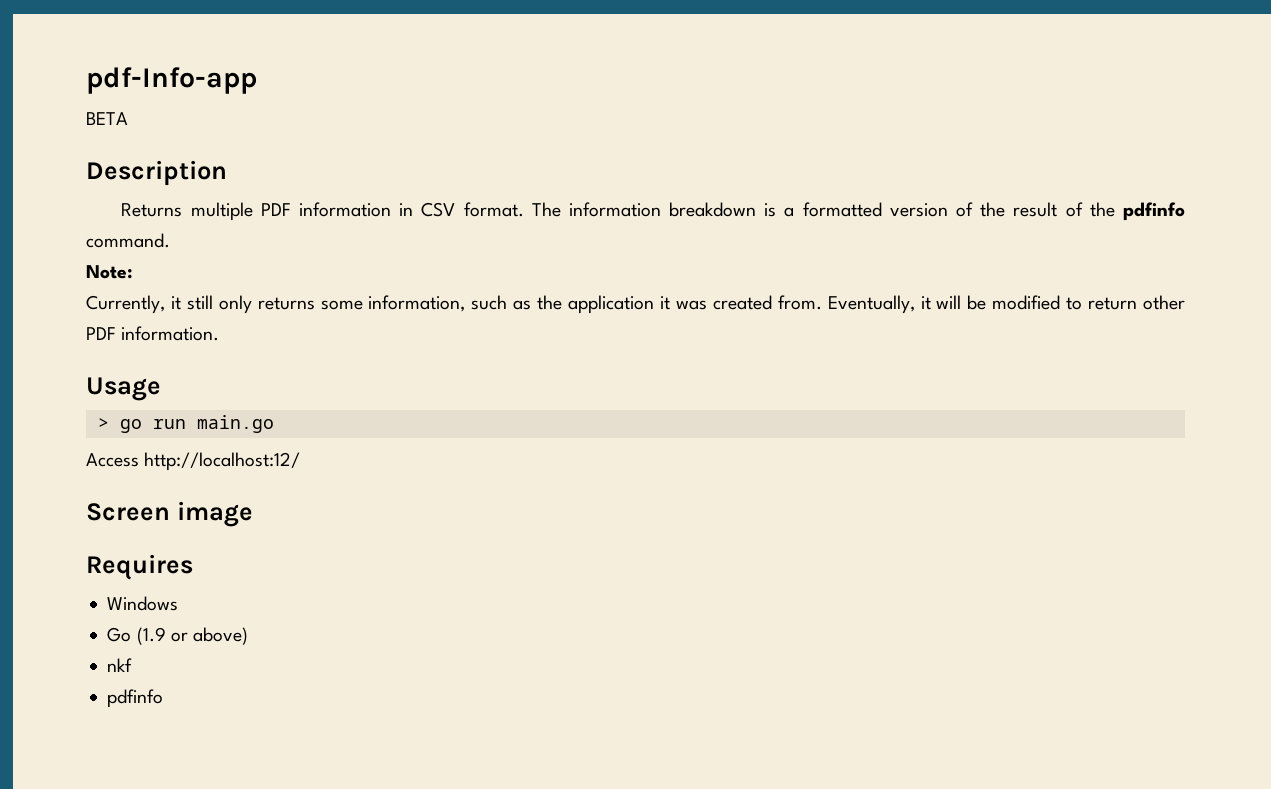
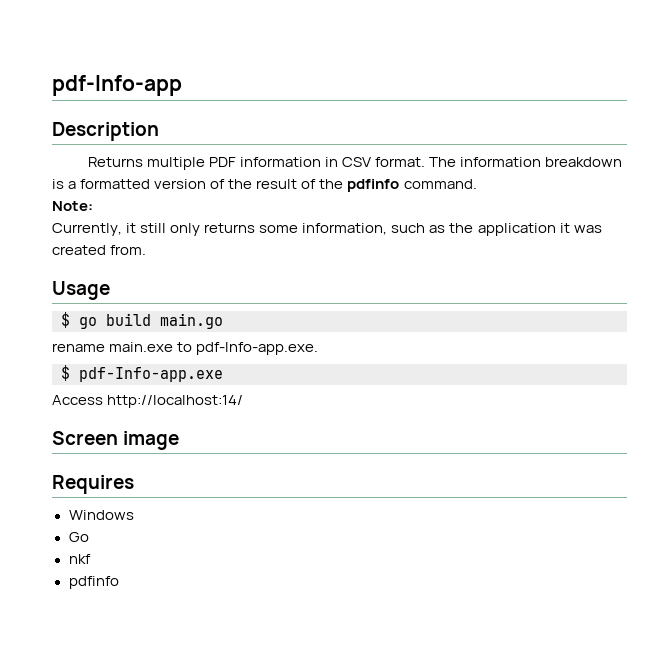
- BETA
- Currently, it still only returns some information, such as the application it was created from. Eventually, it will be modified to return other PDF information.
+ Currently, it still only returns some information, such as the application it was created from.
  Usage
- > go run main.go
+ $ go build main.go
+ rename main.exe to pdf-Info-app.exe.
+ $ pdf-Info-app.exe
- Access http://localhost:12/
+ Access http://localhost:14/
- Go (1.9 or above)
+ Go

